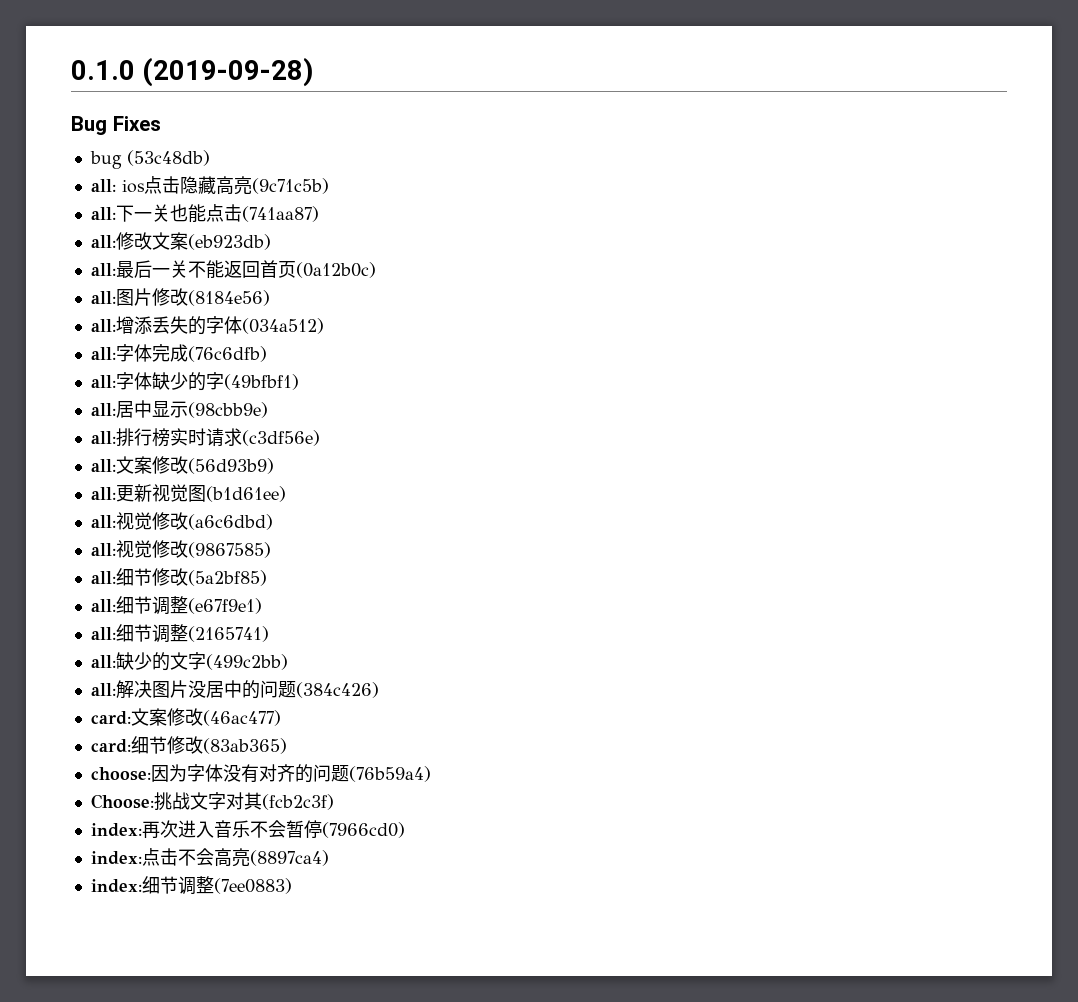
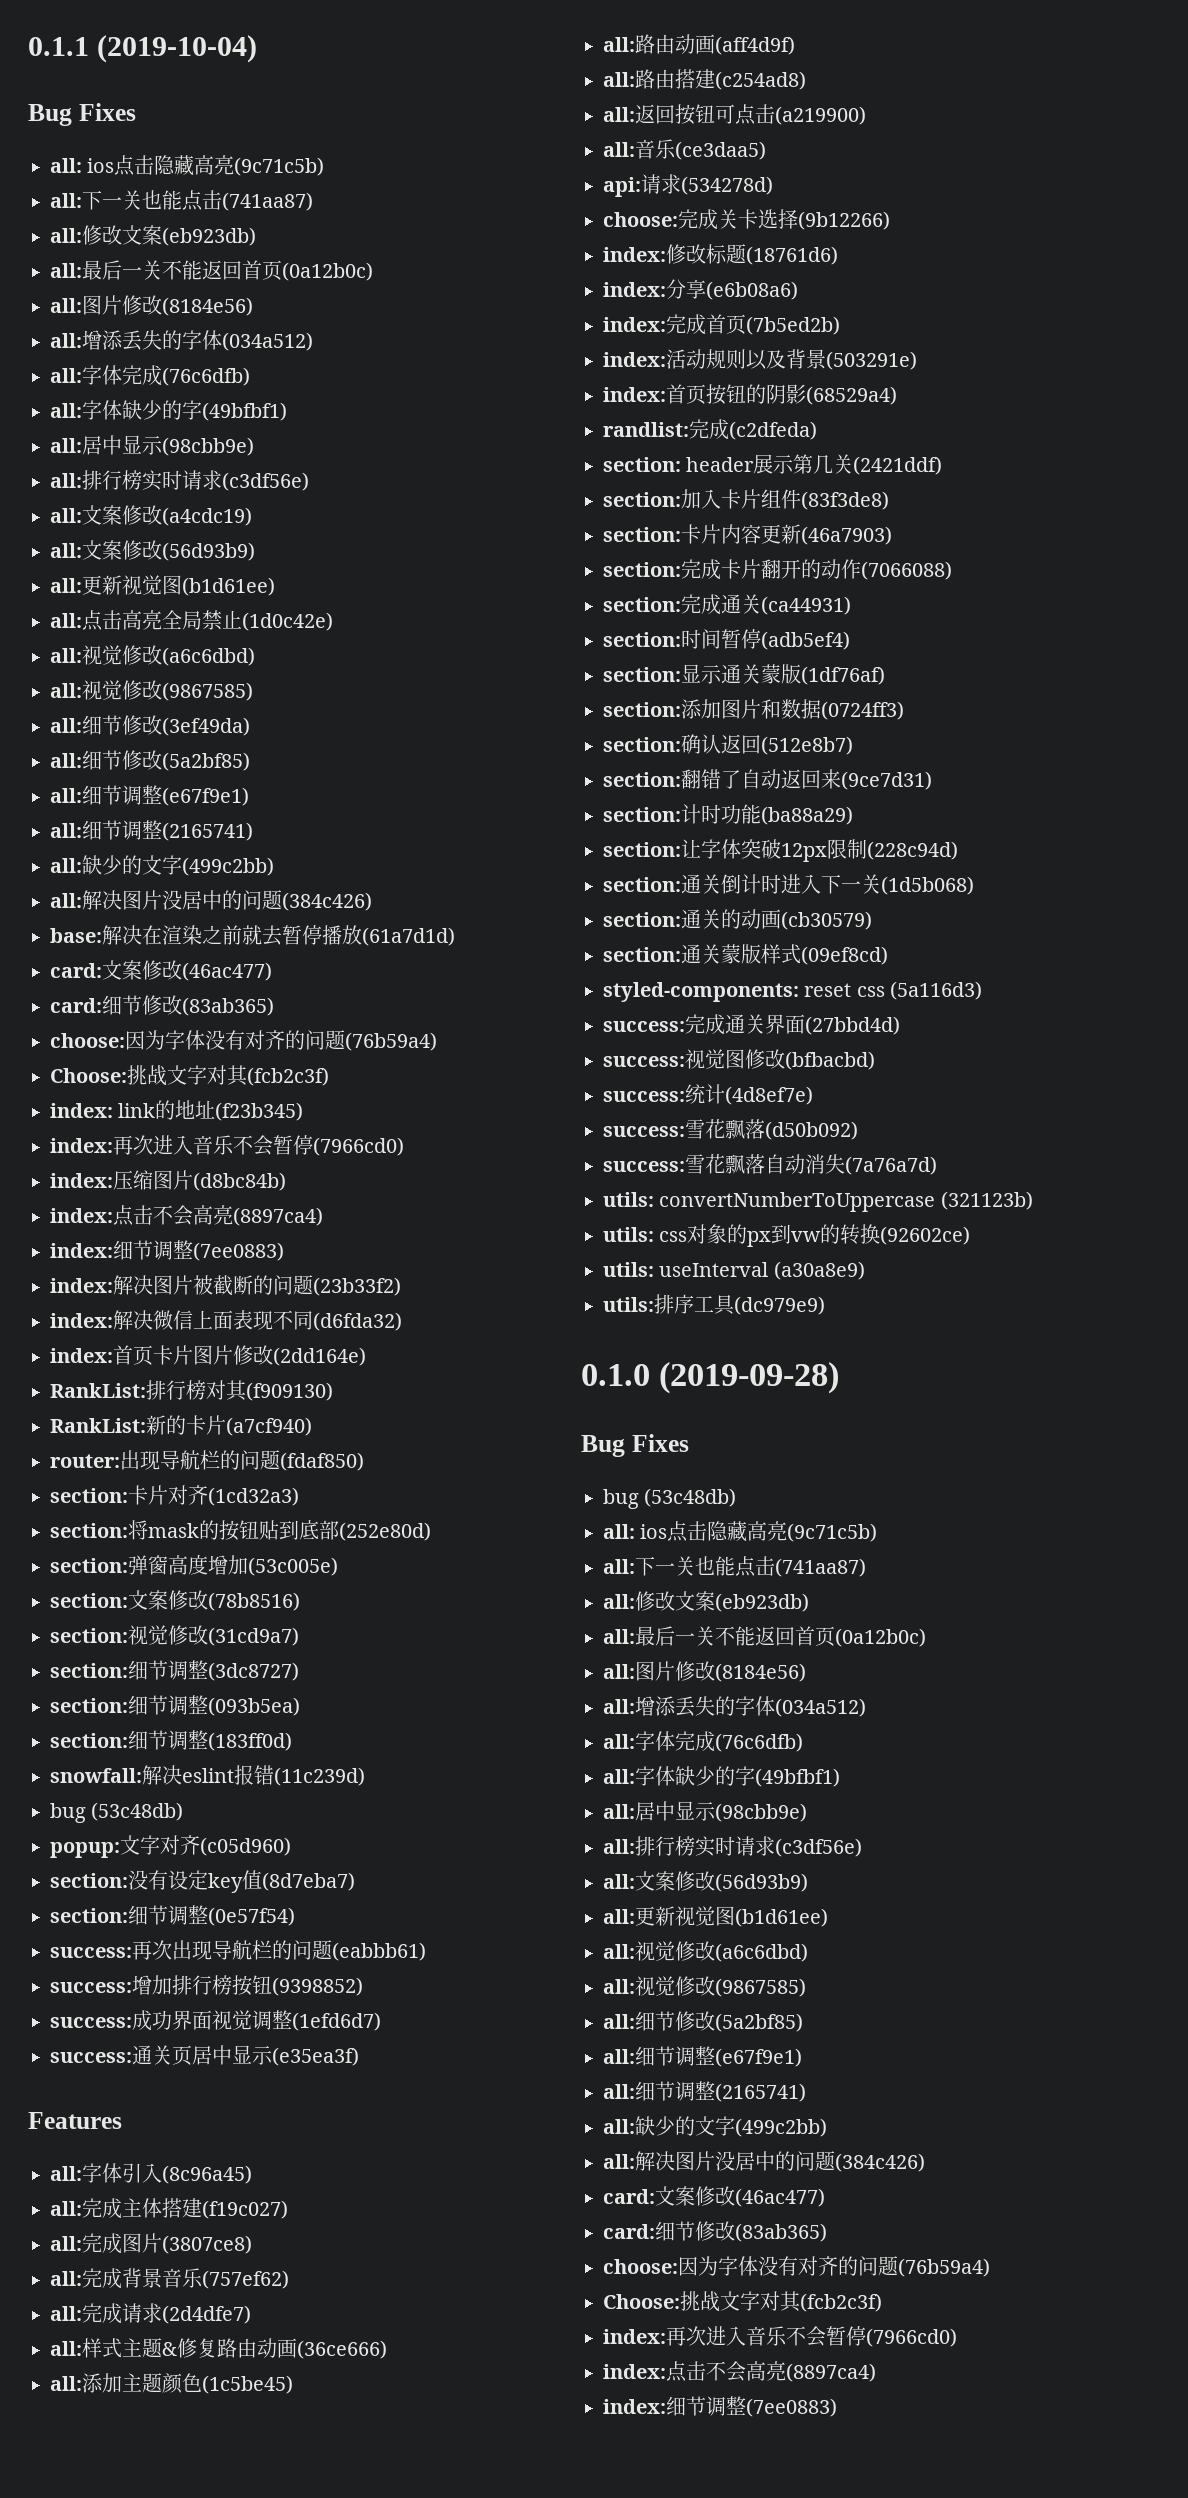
+ 0.1.1 (2019-10-04)
+ Bug Fixes
+ all: ios点击隐藏高亮(9c71c5b)
+ all:下一关也能点击(741aa87)
+ all:修改文案(eb923db)
+ all:最后一关不能返回首页(0a12b0c)
+ all:图片修改(8184e56)
+ all:增添丢失的字体(034a512)
+ all:字体完成(76c6dfb)
+ all:字体缺少的字(49bfbf1)
+ all:居中显示(98cbb9e)
+ all:排行榜实时请求(c3df56e)
+ all:文案修改(a4cdc19)
+ all:文案修改(56d93b9)
+ all:更新视觉图(b1d61ee)
+ all:点击高亮全局禁止(1d0c42e)
+ all:视觉修改(a6c6dbd)
+ all:视觉修改(9867585)
+ all:细节修改(3ef49da)
+ all:细节修改(5a2bf85)
+ all:细节调整(e67f9e1)
+ all:细节调整(2165741)
+ all:缺少的文字(499c2bb)
+ all:解决图片没居中的问题(384c426)
+ base:解决在渲染之前就去暂停播放(61a7d1d)
+ card:文案修改(46ac477)
+ card:细节修改(83ab365)
+ choose:因为字体没有对齐的问题(76b59a4)
+ Choose:挑战文字对其(fcb2c3f)
+ index: link的地址(f23b345)
+ index:再次进入音乐不会暂停(7966cd0)
+ index:压缩图片(d8bc84b)
+ index:点击不会高亮(8897ca4)
+ index:细节调整(7ee0883)
+ index:解决图片被截断的问题(23b33f2)
+ index:解决微信上面表现不同(d6fda32)
+ index:首页卡片图片修改(2dd164e)
+ RankList:排行榜对其(f909130)
+ RankList:新的卡片(a7cf940)
+ router:出现导航栏的问题(fdaf850)
+ section:卡片对齐(1cd32a3)
+ section:将mask的按钮贴到底部(252e80d)
+ section:弹窗高度增加(53c005e)
+ section:文案修改(78b8516)
+ section:视觉修改(31cd9a7)
+ section:细节调整(3dc8727)
+ section:细节调整(093b5ea)
+ section:细节调整(183ff0d)
+ snowfall:解决eslint报错(11c239d)
+ bug (53c48db)
+ popup:文字对齐(c05d960)
+ section:没有设定key值(8d7eba7)
+ section:细节调整(0e57f54)
+ success:再次出现导航栏的问题(eabbb61)
+ success:增加排行榜按钮(9398852)
+ success:成功界面视觉调整(1efd6d7)
+ success:通关页居中显示(e35ea3f)
+ Features
+ all:字体引入(8c96a45)
+ all:完成主体搭建(f19c027)
+ all:完成图片(3807ce8)
+ all:完成背景音乐(757ef62)
+ all:完成请求(2d4dfe7)
+ all:样式主题&修复路由动画(36ce666)
+ all:添加主题颜色(1c5be45)
+ all:路由动画(aff4d9f)
+ all:路由搭建(c254ad8)
+ all:返回按钮可点击(a219900)
+ all:音乐(ce3daa5)
+ api:请求(534278d)
+ choose:完成关卡选择(9b12266)
+ index:修改标题(18761d6)
+ index:分享(e6b08a6)
+ index:完成首页(7b5ed2b)
+ index:活动规则以及背景(503291e)
+ index:首页按钮的阴影(68529a4)
+ randlist:完成(c2dfeda)
+ section: header展示第几关(2421ddf)
+ section:加入卡片组件(83f3de8)
+ section:卡片内容更新(46a7903)
+ section:完成卡片翻开的动作(7066088)
+ section:完成通关(ca44931)
+ section:时间暂停(adb5ef4)
+ section:显示通关蒙版(1df76af)
+ section:添加图片和数据(0724ff3)
+ section:确认返回(512e8b7)
+ section:翻错了自动返回来(9ce7d31)
+ section:计时功能(ba88a29)
+ section:让字体突破12px限制(228c94d)
+ section:通关倒计时进入下一关(1d5b068)
+ section:通关的动画(cb30579)
+ section:通关蒙版样式(09ef8cd)
+ styled-components: reset css (5a116d3)
+ success:完成通关界面(27bbd4d)
+ success:视觉图修改(bfbacbd)
+ success:统计(4d8ef7e)
+ success:雪花飘落(d50b092)
+ success:雪花飘落自动消失(7a76a7d)
+ utils: convertNumberToUppercase (321123b)
+ utils: css对象的px到vw的转换(92602ce)
+ utils: useInterval (a30a8e9)
+ utils:排序工具(dc979e9)

